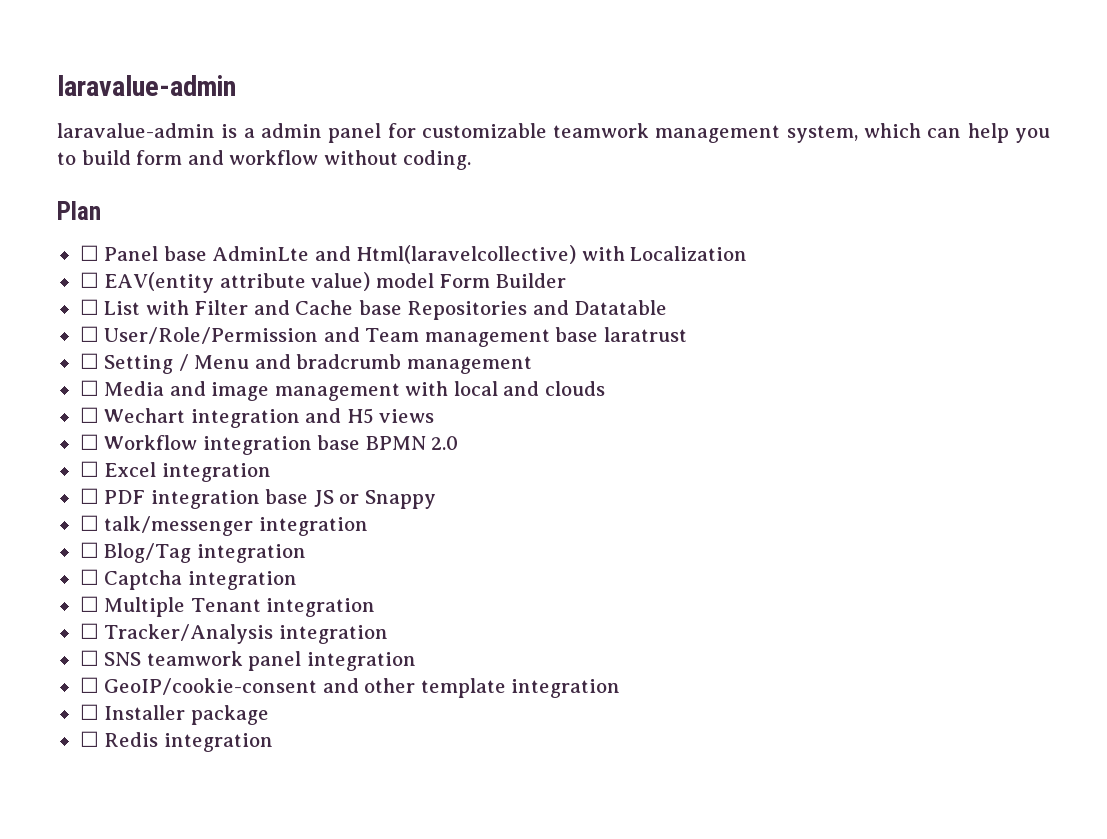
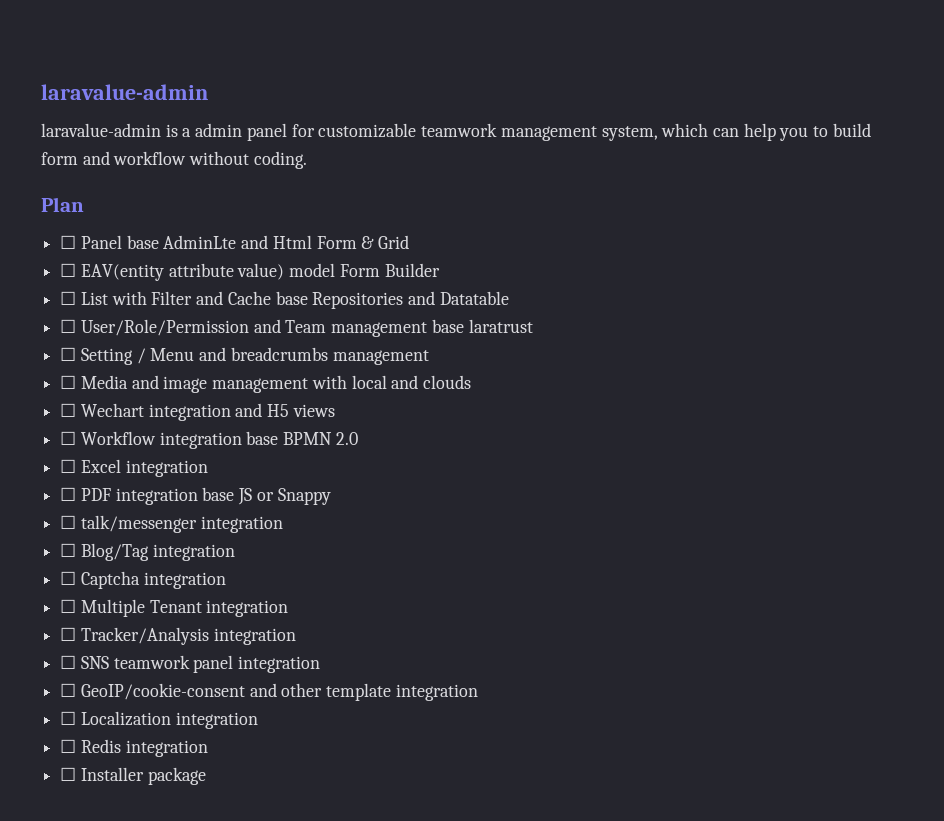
- ☐ Panel base AdminLte and Html(laravelcollective) with Localization
+ ☐ Panel base AdminLte and Html Form & Grid
- ☐ Setting / Menu and bradcrumb management
+ ☐ Setting / Menu and breadcrumbs management
- ☐ Installer package
+ ☐ Localization integration
+ ☐ Installer package

